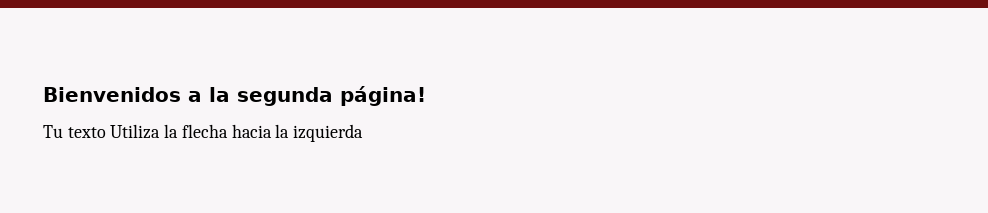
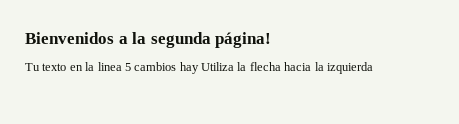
- Tu texto Utiliza la flecha hacia la izquierda
+ Tu texto en la linea 5 cambios hay Utiliza la flecha hacia la izquierda

